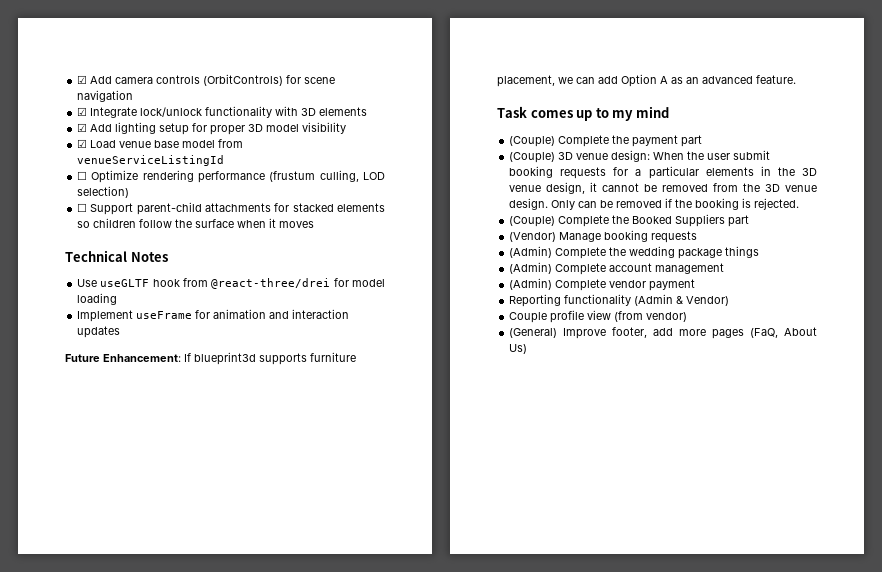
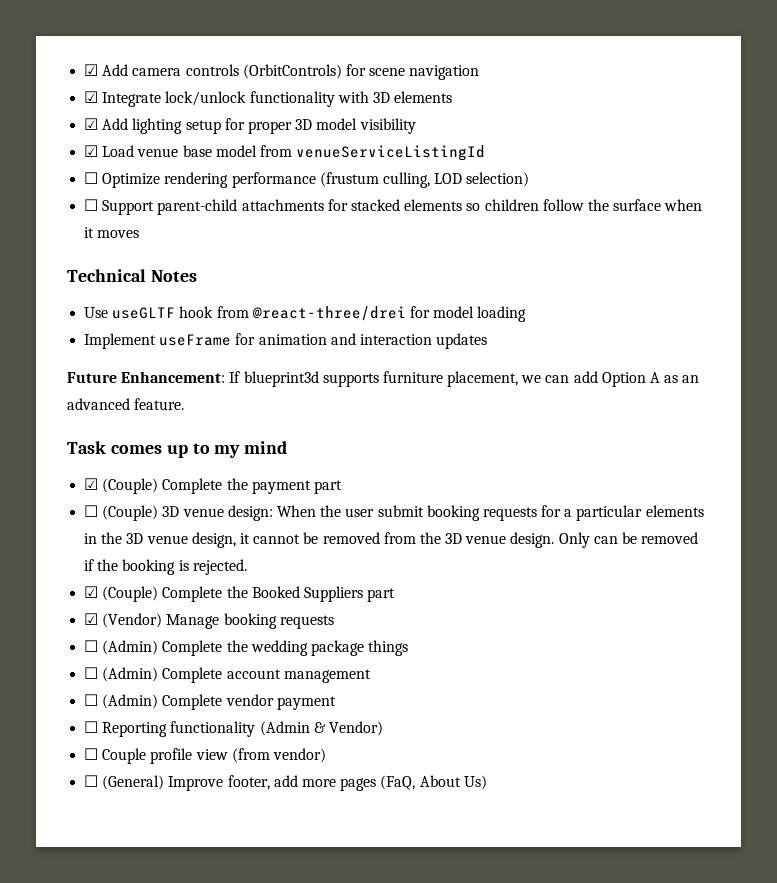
- (Couple) Complete the payment part
+ ☑ (Couple) Complete the payment part
- (Couple) 3D venue design: When the user submit booking requests for a particular elements in the 3D venue design, it cannot be removed from the 3D venue design.
+ ☐ (Couple) 3D venue design: When the user submit booking requests for a particular elements in the 3D venue design, it cannot be removed from the 3D venue design.
- (Couple) Complete the Booked Suppliers part
+ ☑ (Couple) Complete the Booked Suppliers part
- (Vendor) Manage booking requests
+ ☑ (Vendor) Manage booking requests
- (Admin) Complete the wedding package things
+ ☐ (Admin) Complete the wedding package things
- (Admin) Complete account management
+ ☐ (Admin) Complete account management
- (Admin) Complete vendor payment
+ ☐ (Admin) Complete vendor payment
- Reporting functionality (Admin & Vendor)
+ ☐ Reporting functionality (Admin & Vendor)
- Couple profile view (from vendor)
+ ☐ Couple profile view (from vendor)
- (General) Improve footer, add more pages (FaQ, About Us)
+ ☐ (General) Improve footer, add more pages (FaQ, About Us)

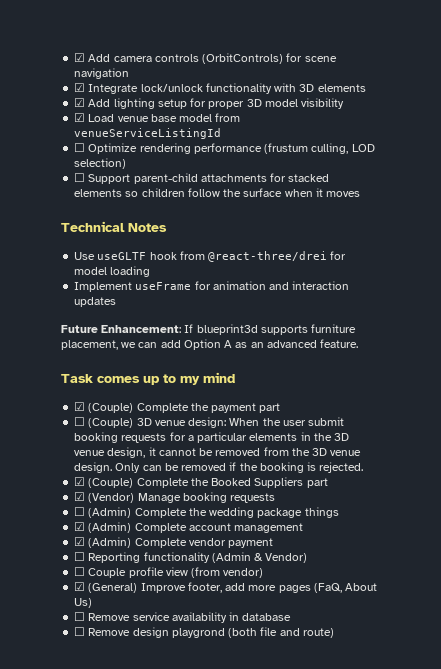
- ☐ (Admin) Complete account management
+ ☑ (Admin) Complete account management
- ☐ (Admin) Complete vendor payment
+ ☑ (Admin) Complete vendor payment
- ☐ (General) Improve footer, add more pages (FaQ, About Us)
+ ☑ (General) Improve footer, add more pages (FaQ, About Us)
+ ☐ Remove service availability in database
+ ☐ Remove design playgrond (both file and route)

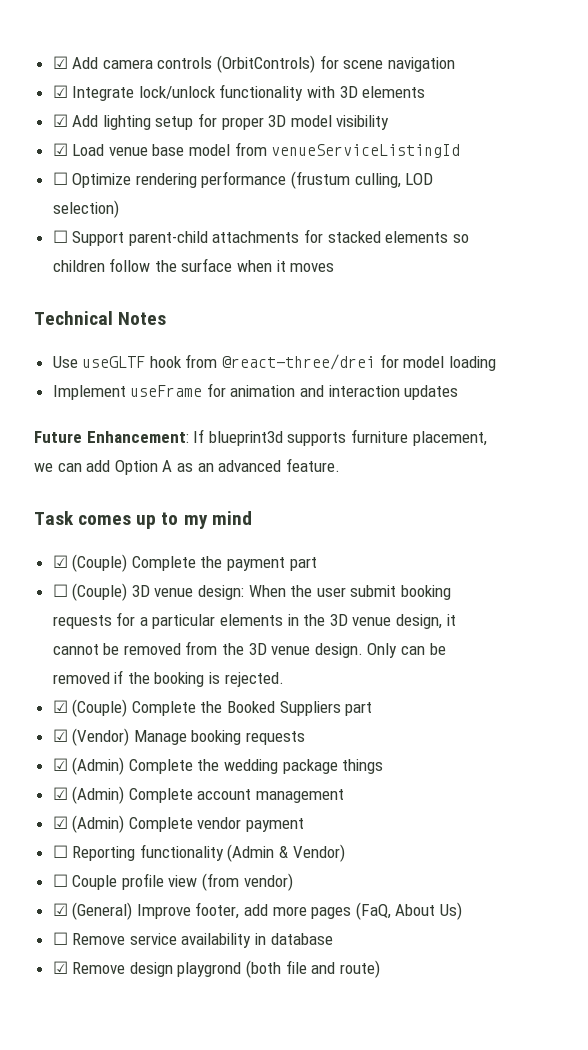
- ☐ (Admin) Complete the wedding package things
+ ☑ (Admin) Complete the wedding package things
- ☐ Remove design playgrond (both file and route)
+ ☑ Remove design playgrond (both file and route)

